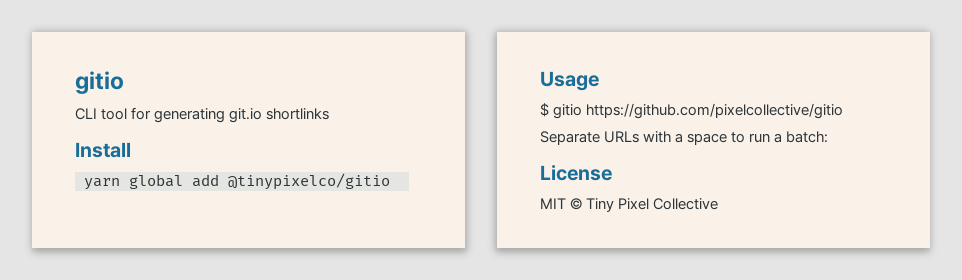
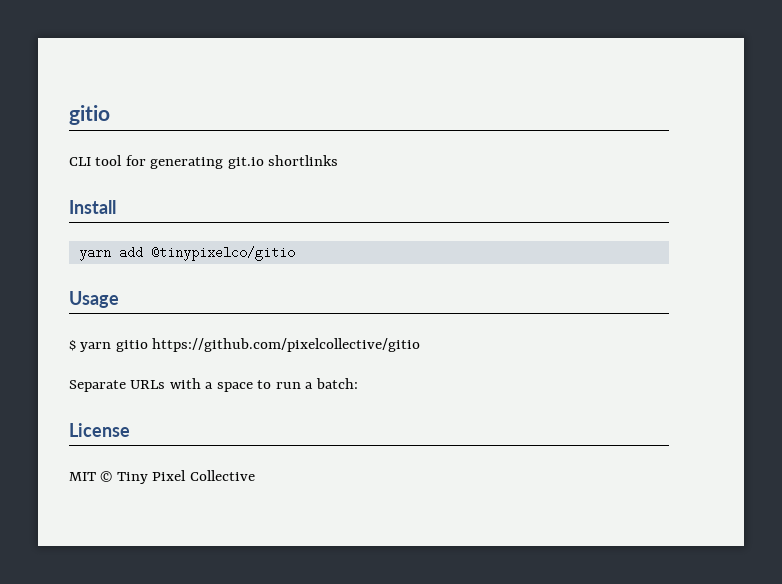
- yarn global add @tinypixelco/gitio
+ yarn add @tinypixelco/gitio
- $ gitio https://github.com/pixelcollective/gitio
+ $ yarn gitio https://github.com/pixelcollective/gitio

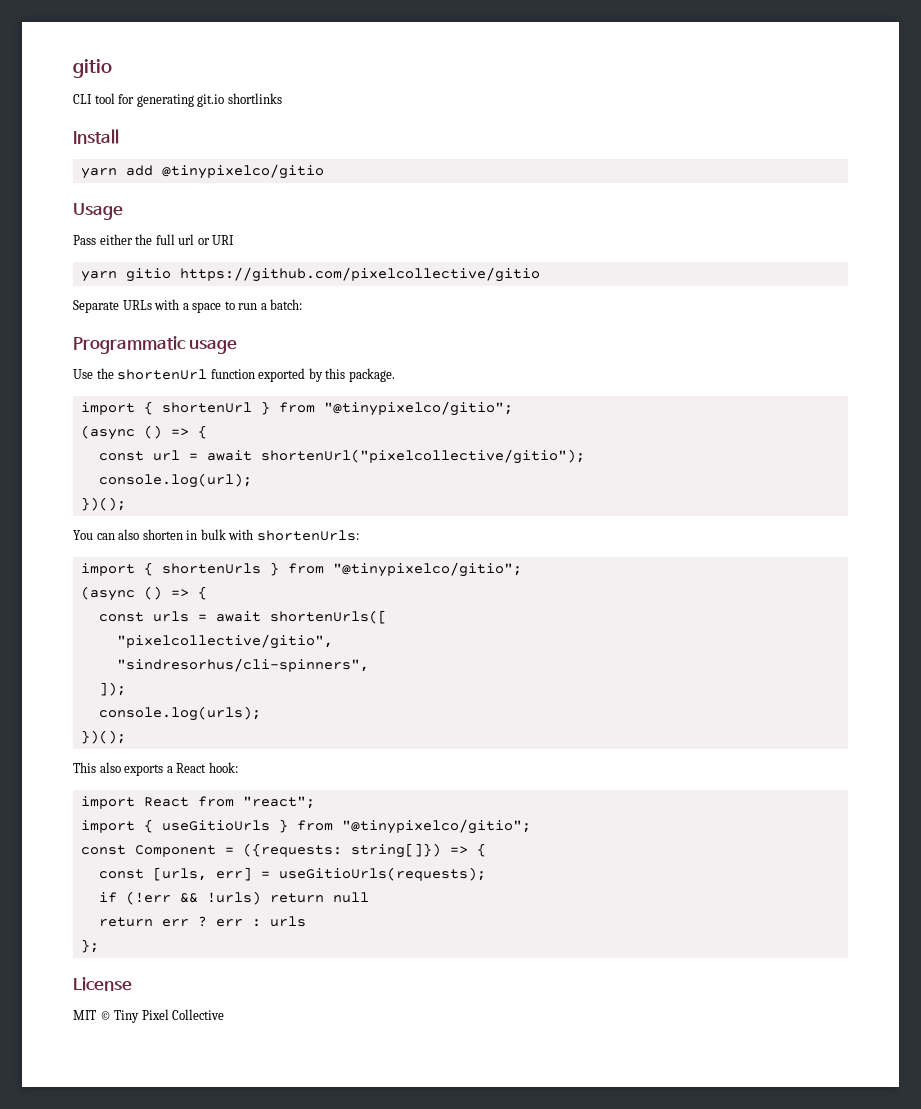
- $ yarn gitio https://github.com/pixelcollective/gitio
+ Pass either the full url or URI
+ yarn gitio https://github.com/pixelcollective/gitio
+ Programmatic usage
+ Use the shortenUrl function exported by this package.
+ import { shortenUrl } from "@tinypixelco/gitio";
+ (async () => {
+ const url = await shortenUrl("pixelcollective/gitio");
+ console.log(url);
+ })();
+ You can also shorten in bulk with shortenUrls:
+ import { shortenUrls } from "@tinypixelco/gitio";
+ (async () => {
+ const urls = await shortenUrls([
+ "pixelcollective/gitio",
+ "sindresorhus/cli-spinners",
+ ]);
+ console.log(urls);
+ })();
+ This also exports a React hook:
+ import React from "react";
+ import { useGitioUrls } from "@tinypixelco/gitio";
+ const Component = ({requests: string[]}) => {
+ const [urls, err] = useGitioUrls(requests);
+ if (!err && !urls) return null
+ return err ? err : urls
+ };

